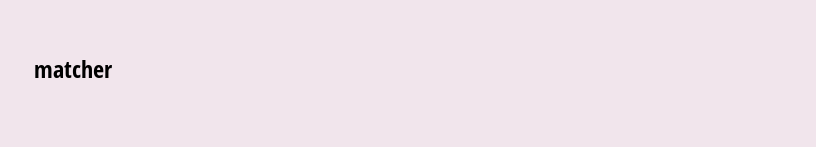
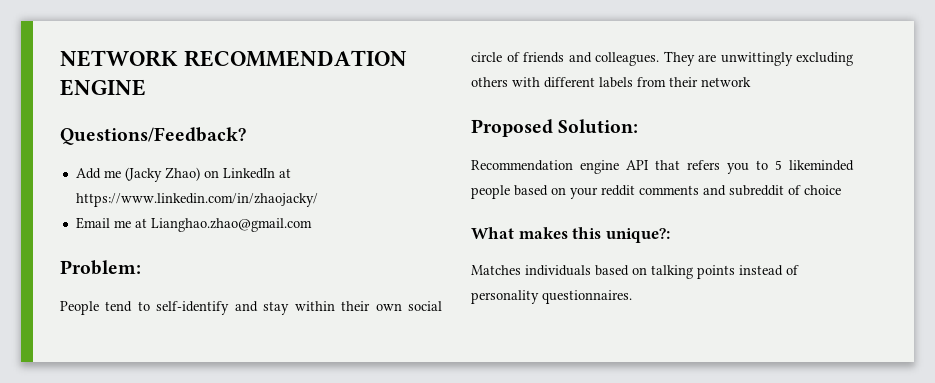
- matcher
+ NETWORK RECOMMENDATION ENGINE
+ Questions/Feedback?
+ Add me (Jacky Zhao) on LinkedIn at https://www.linkedin.com/in/zhaojacky/
+ Email me at Lianghao.zhao@gmail.com
+ Problem:
+ People tend to self-identify and stay within their own social circle of friends and colleagues. They are unwittingly excluding others with different labels from their network
+ Proposed Solution:
+ Recommendation engine API that refers you to 5 likeminded people based on your reddit comments and subreddit of choice
+ What makes this unique?:
+ Matches individuals based on talking points instead of personality questionnaires.

